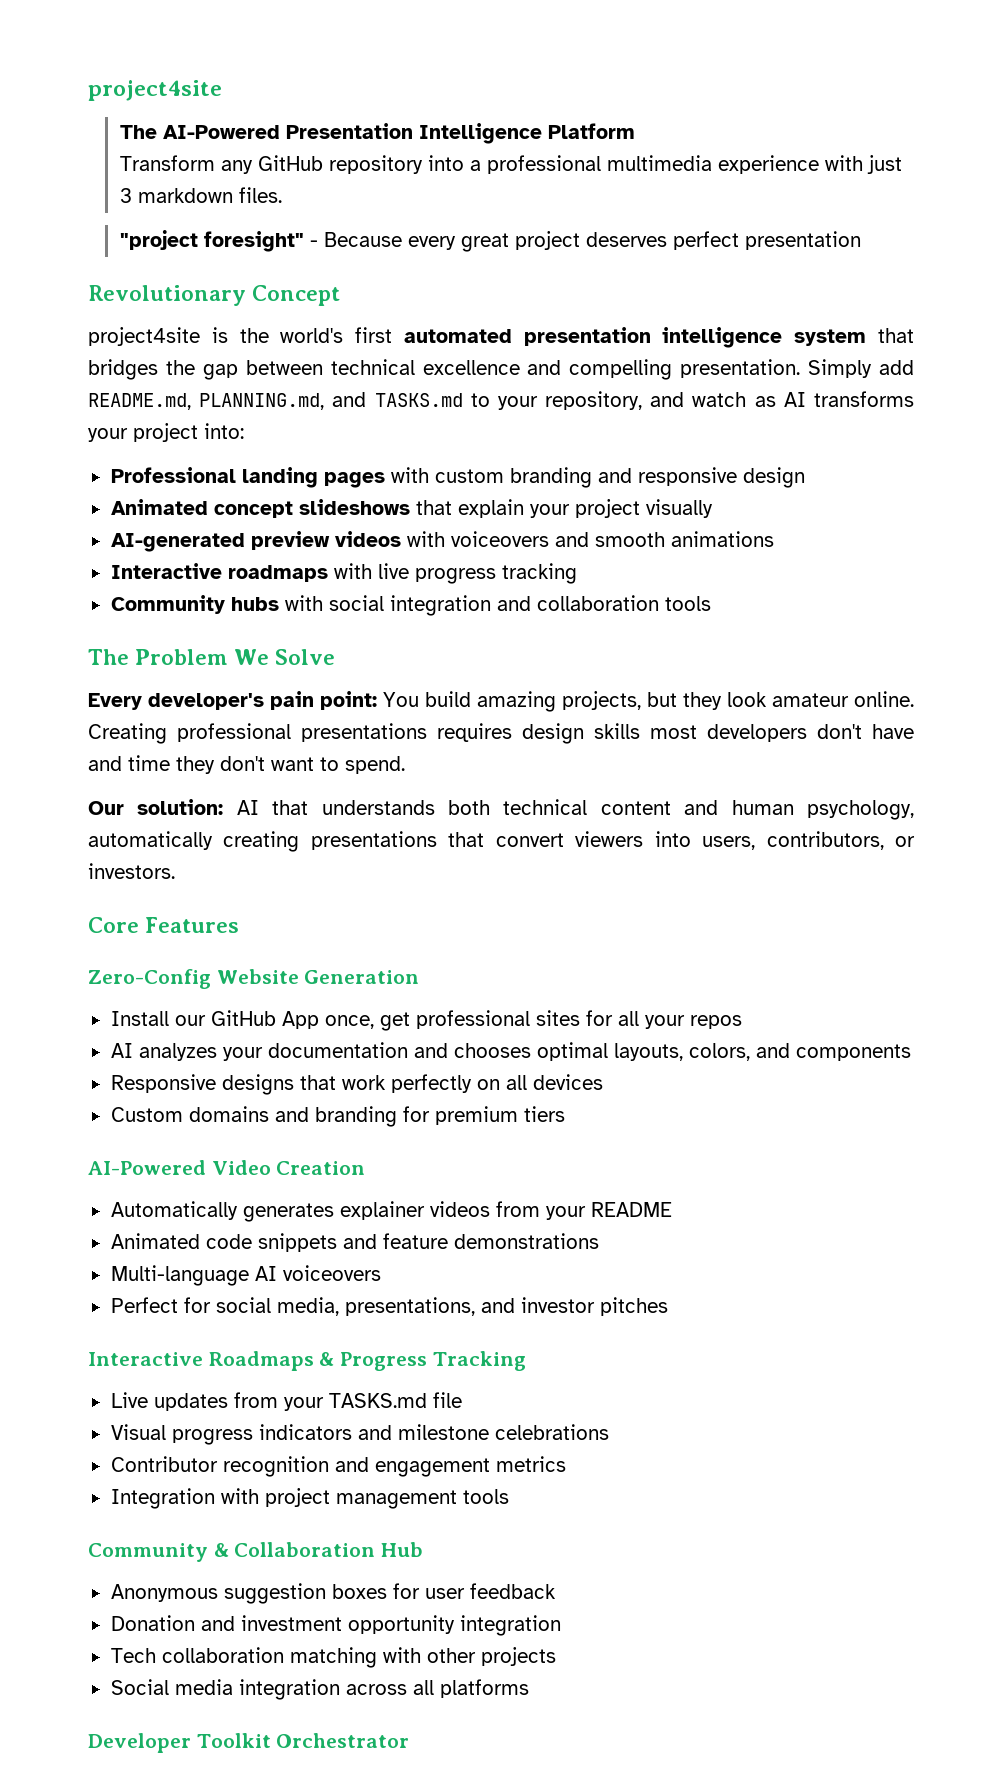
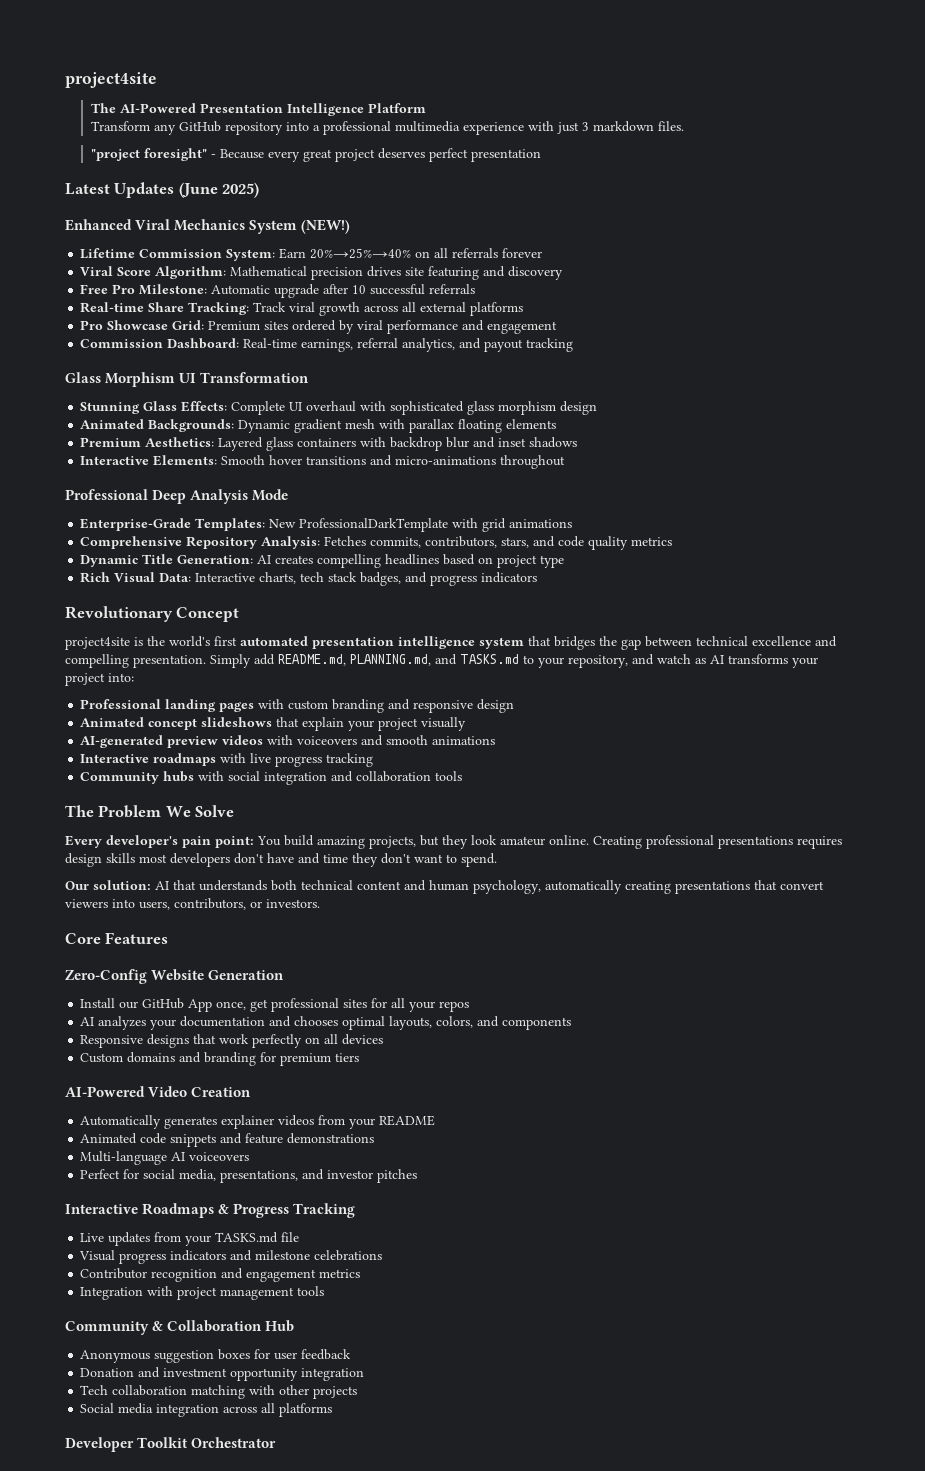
+ Latest Updates (June 2025)
+ Enhanced Viral Mechanics System (NEW!)
+ Lifetime Commission System: Earn 20%→25%→40% on all referrals forever
+ Viral Score Algorithm: Mathematical precision drives site featuring and discovery
+ Free Pro Milestone: Automatic upgrade after 10 successful referrals
+ Real-time Share Tracking: Track viral growth across all external platforms
+ Pro Showcase Grid: Premium sites ordered by viral performance and engagement
+ Commission Dashboard: Real-time earnings, referral analytics, and payout tracking
+ Glass Morphism UI Transformation
+ Stunning Glass Effects: Complete UI overhaul with sophisticated glass morphism design
+ Animated Backgrounds: Dynamic gradient mesh with parallax floating elements
+ Premium Aesthetics: Layered glass containers with backdrop blur and inset shadows
+ Interactive Elements: Smooth hover transitions and micro-animations throughout
+ Professional Deep Analysis Mode
+ Enterprise-Grade Templates: New ProfessionalDarkTemplate with grid animations
+ Comprehensive Repository Analysis: Fetches commits, contributors, stars, and code quality metrics
+ Dynamic Title Generation: AI creates compelling headlines based on project type
+ Rich Visual Data: Interactive charts, tech stack badges, and progress indicators

